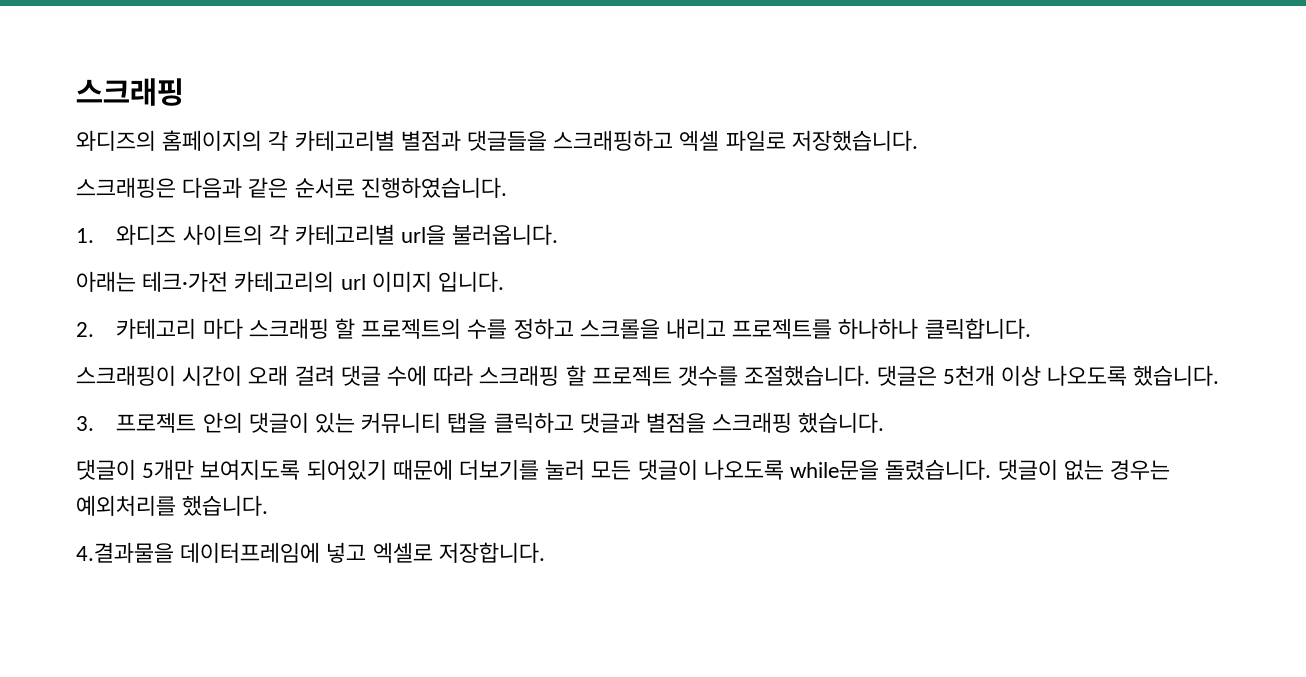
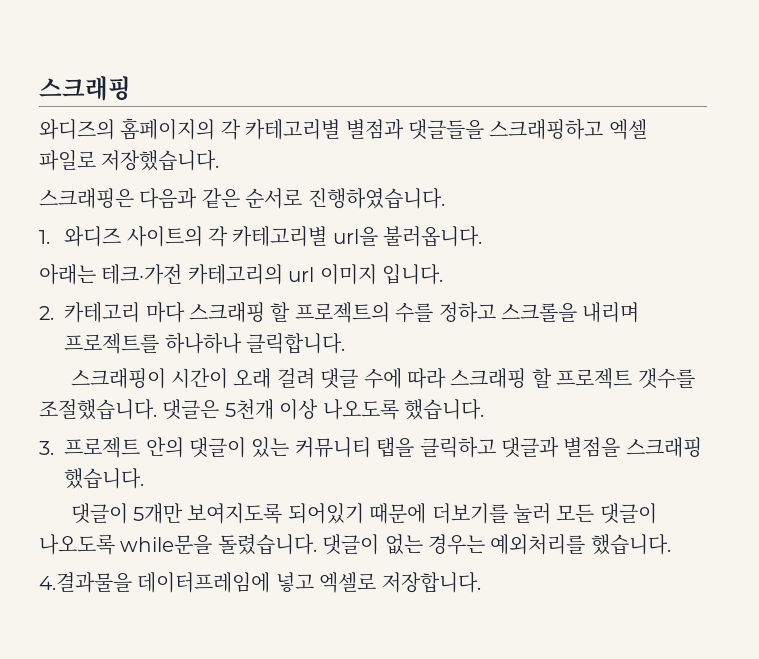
- 2. 카테고리 마다 스크래핑 할 프로젝트의 수를 정하고 스크롤을 내리고 프로젝트를 하나하나 클릭합니다.
+ 2. 카테고리 마다 스크래핑 할 프로젝트의 수를 정하고 스크롤을 내리며 프로젝트를 하나하나 클릭합니다.

